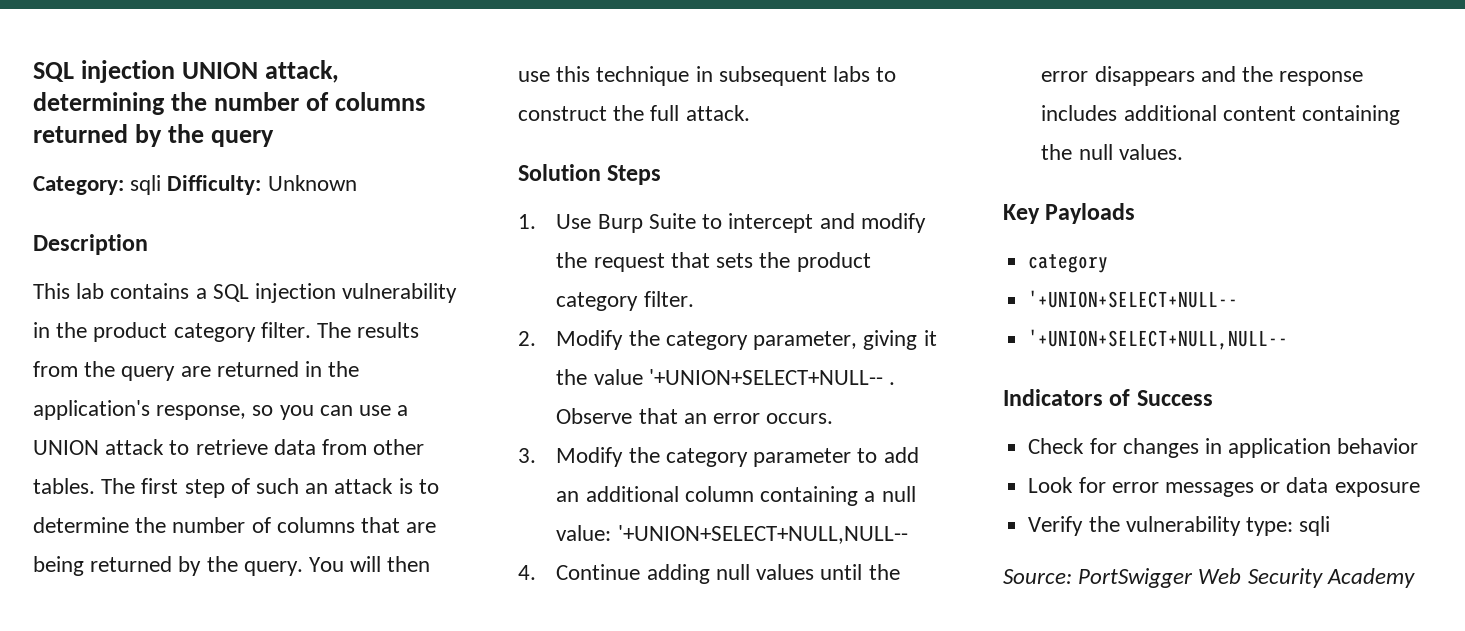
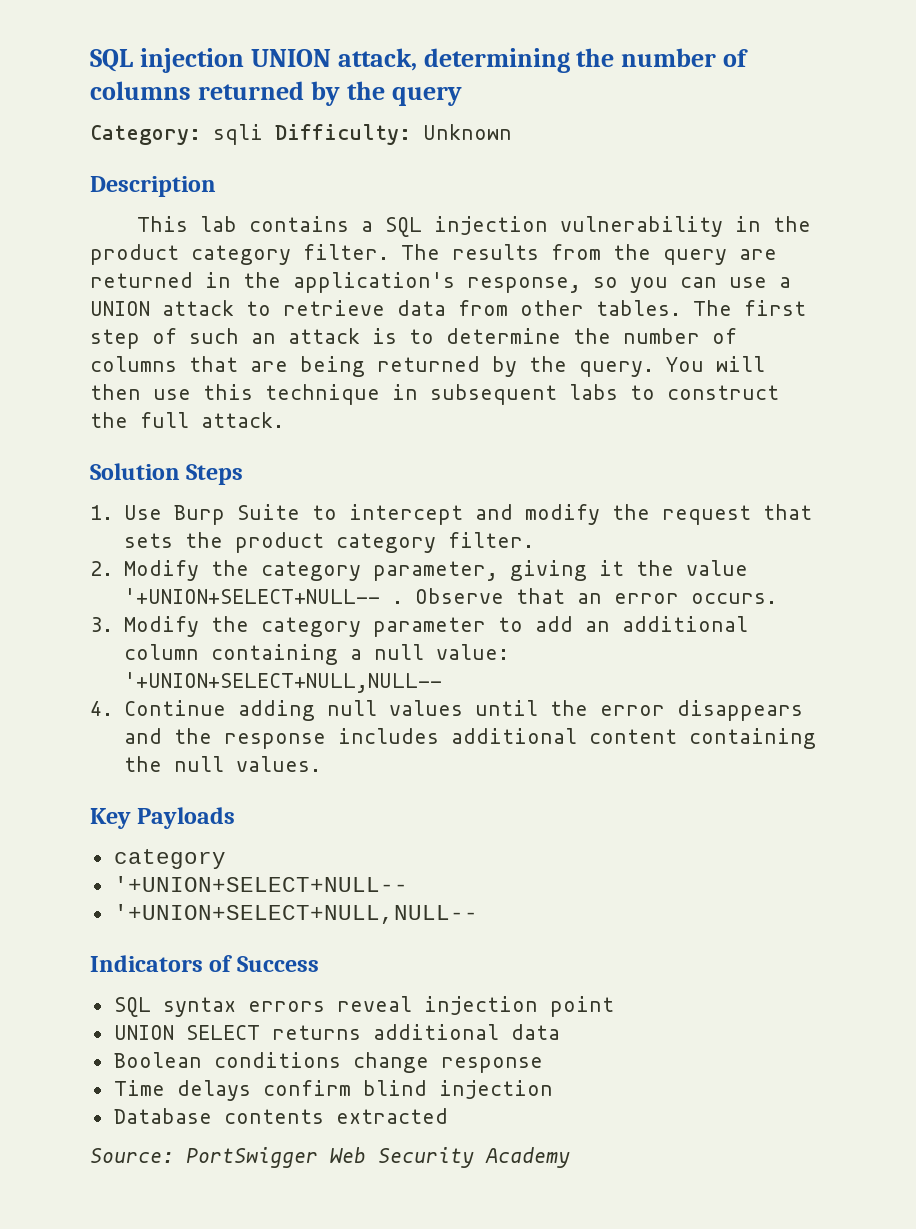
- Check for changes in application behavior
- Look for error messages or data exposure
- Verify the vulnerability type: sqli
+ SQL syntax errors reveal injection point
+ UNION SELECT returns additional data
+ Boolean conditions change response
+ Time delays confirm blind injection
+ Database contents extracted

